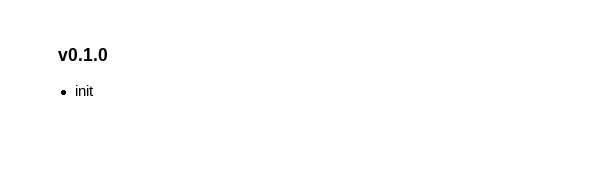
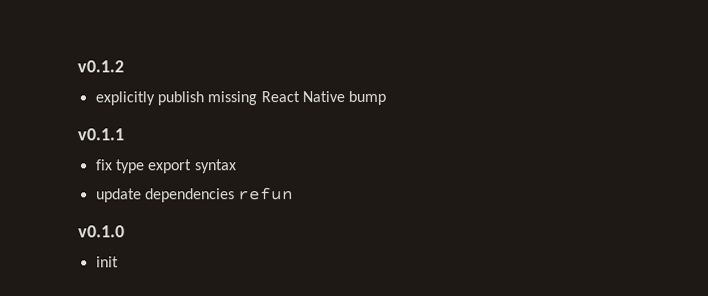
+ v0.1.2
+ explicitly publish missing React Native bump
+ v0.1.1
+ fix type export syntax
+ update dependencies refun

